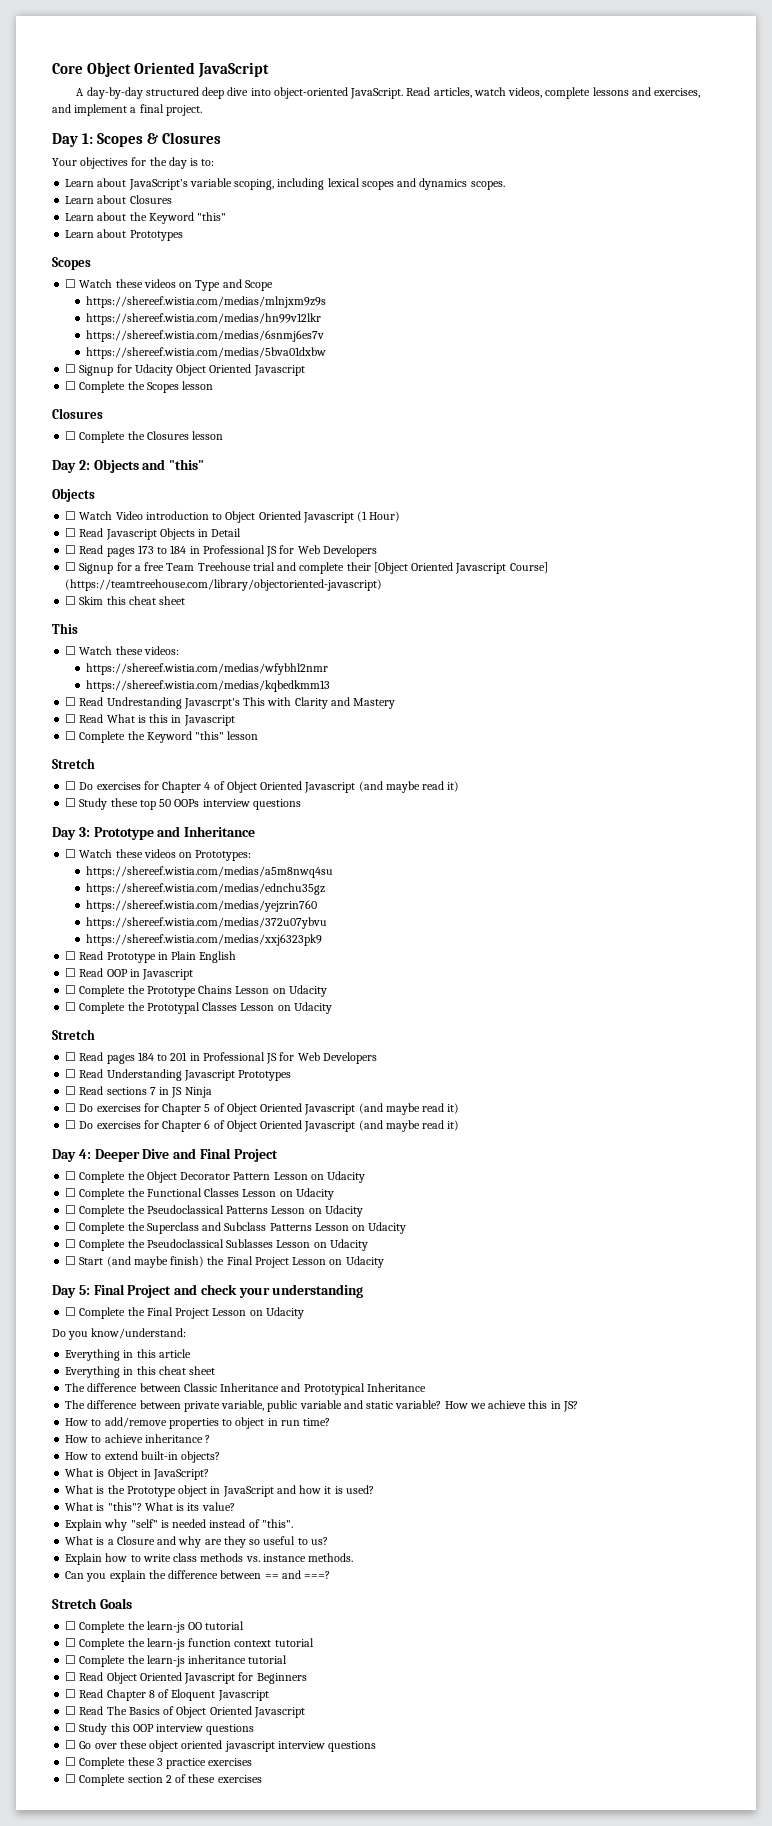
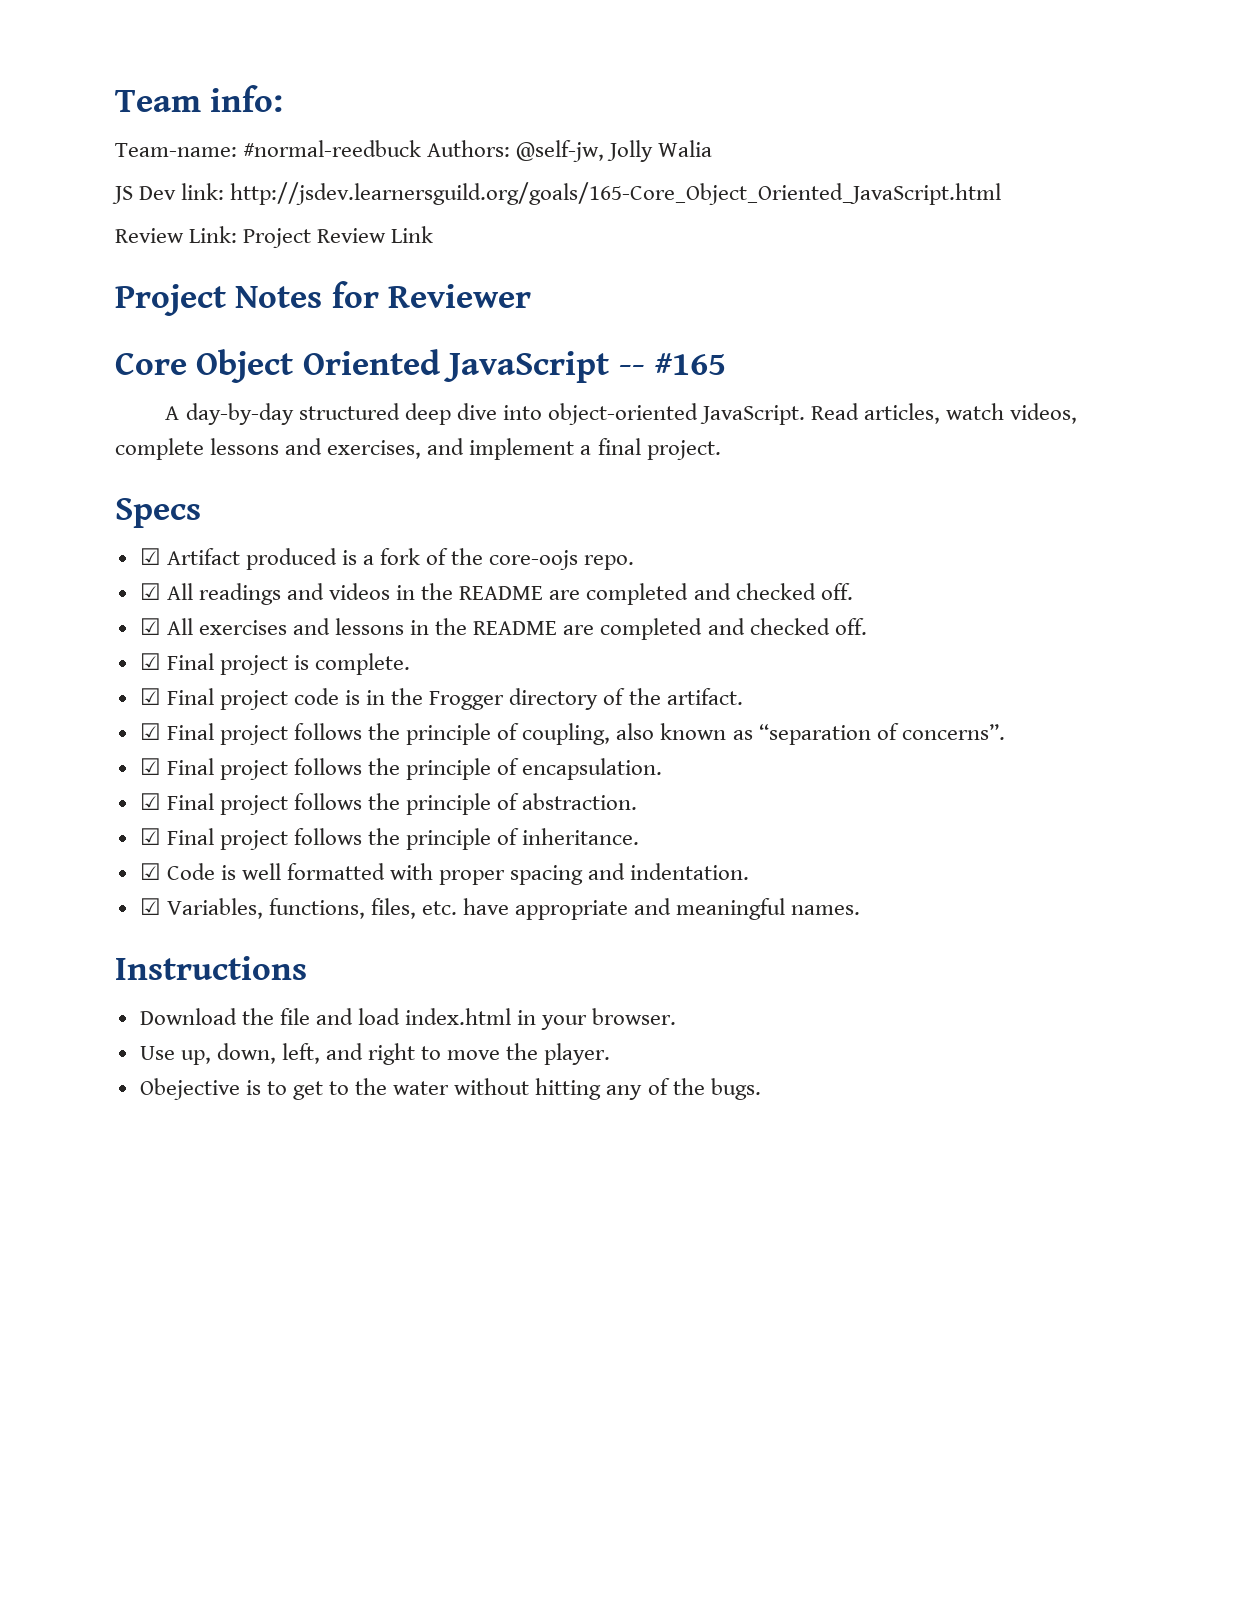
+ Team info:
+ Team-name: #normal-reedbuck Authors: @self-jw, Jolly Walia
+ JS Dev link: http://jsdev.learnersguild.org/goals/165-Core_Object_Oriented_JavaScript.html
+ Review Link: Project Review Link
+ Project Notes for Reviewer
- Core Object Oriented JavaScript
+ Core Object Oriented JavaScript -- #165
- Day 1: Scopes & Closures
- Your objectives for the day is to:
- Learn about JavaScript’s variable scoping, including lexical scopes and dynamics scopes.
- Learn about Closures
- Learn about the Keyword "this"
- Learn about Prototypes
- Scopes
- ☐ Watch these videos on Type and Scope
- https://shereef.wistia.com/medias/mlnjxm9z9s
- https://shereef.wistia.com/medias/hn99v12lkr
- https://shereef.wistia.com/medias/6snmj6es7v
- https://shereef.wistia.com/medias/5bva01dxbw
- ☐ Signup for Udacity Object Oriented Javascript
- ☐ Complete the Scopes lesson
- Closures
- ☐ Complete the Closures lesson
- Day 2: Objects and "this"
- Objects
- ☐ Watch Video introduction to Object Oriented Javascript (1 Hour)
- ☐ Read Javascript Objects in Detail
- ☐ Read pages 173 to 184 in Professional JS for Web Developers
- ☐ Signup for a free Team Treehouse trial and complete their [Object Oriented Javascript Course] (https://teamtreehouse.com/library/objectoriented-javascript)
- ☐ Skim this cheat sheet
- This
- ☐ Watch these videos:
- https://shereef.wistia.com/medias/wfybhl2nmr
- https://shereef.wistia.com/medias/kqbedkmm13
- ☐ Read Undrestanding Javascrpt's This with Clarity and Mastery
- ☐ Read What is this in Javascript
- ☐ Complete the Keyword "this" lesson
- Stretch
- ☐ Do exercises for Chapter 4 of Object Oriented Javascript (and maybe read it)
- ☐ Study these top 50 OOPs interview questions
- Day 3: Prototype and Inheritance
- ☐ Watch these videos on Prototypes:
- https://shereef.wistia.com/medias/a5m8nwq4su
- https://shereef.wistia.com/medias/ednchu35gz
- https://shereef.wistia.com/medias/yejzrin760
- https://shereef.wistia.com/medias/372u07ybvu
- https://shereef.wistia.com/medias/xxj6323pk9
- ☐ Read Prototype in Plain English
- ☐ Read OOP in Javascript
- ☐ Complete the Prototype Chains Lesson on Udacity
- ☐ Complete the Prototypal Classes Lesson on Udacity
- Stretch
- ☐ Read pages 184 to 201 in Professional JS for Web Developers
- ☐ Read Understanding Javascript Prototypes
- ☐ Read sections 7 in JS Ninja
- ☐ Do exercises for Chapter 5 of Object Oriented Javascript (and maybe read it)
- ☐ Do exercises for Chapter 6 of Object Oriented Javascript (and maybe read it)
- Day 4: Deeper Dive and Final Project
- ☐ Complete the Object Decorator Pattern Lesson on Udacity
- ☐ Complete the Functional Classes Lesson on Udacity
- ☐ Complete the Pseudoclassical Patterns Lesson on Udacity
- ☐ Complete the Superclass and Subclass Patterns Lesson on Udacity
- ☐ Complete the Pseudoclassical Sublasses Lesson on Udacity
- ☐ Start (and maybe finish) the Final Project Lesson on Udacity
- Day 5: Final Project and check your understanding
- ☐ Complete the Final Project Lesson on Udacity
- Do you know/understand:
- Everything in this article
- Everything in this cheat sheet
- The difference between Classic Inheritance and Prototypical Inheritance
- The difference between private variable, public variable and static variable? How we achieve this in JS?
- How to add/remove properties to object in run time?
- How to achieve inheritance ?
- How to extend built-in objects?
- What is Object in JavaScript?
- What is the Prototype object in JavaScript and how it is used?
- What is "this"? What is its value?
- Explain why "self" is needed instead of "this".
- What is a Closure and why are they so useful to us?
- Explain how to write class methods vs. instance methods.
- Can you explain the difference between == and ===?
- Stretch Goals
- ☐ Complete the learn-js OO tutorial
- ☐ Complete the learn-js function context tutorial
- ☐ Complete the learn-js inheritance tutorial
- ☐ Read Object Oriented Javascript for Beginners
- ☐ Read Chapter 8 of Eloquent Javascript
- ☐ Read The Basics of Object Oriented Javascript
- ☐ Study this OOP interview questions
- ☐ Go over these object oriented javascript interview questions
- ☐ Complete these 3 practice exercises
- ☐ Complete section 2 of these exercises
+ Specs
+ ☑ Artifact produced is a fork of the core-oojs repo.
+ ☑ All readings and videos in the README are completed and checked off.
+ ☑ All exercises and lessons in the README are completed and checked off.
+ ☑ Final project is complete.
+ ☑ Final project code is in the Frogger directory of the artifact.
+ ☑ Final project follows the principle of coupling, also known as “separation of concerns”.
+ ☑ Final project follows the principle of encapsulation.
+ ☑ Final project follows the principle of abstraction.
+ ☑ Final project follows the principle of inheritance.
+ ☑ Code is well formatted with proper spacing and indentation.
+ ☑ Variables, functions, files, etc. have appropriate and meaningful names.
+ Instructions
+ Download the file and load index.html in your browser.
+ Use up, down, left, and right to move the player.
+ Obejective is to get to the water without hitting any of the bugs.

